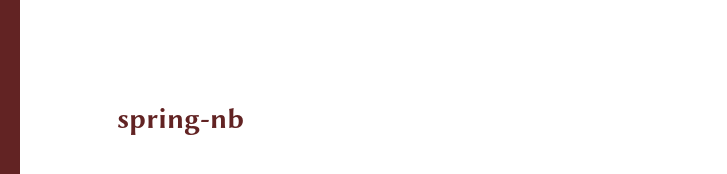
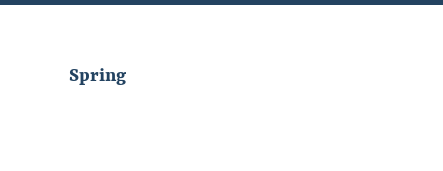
- spring-nb
+ Spring

